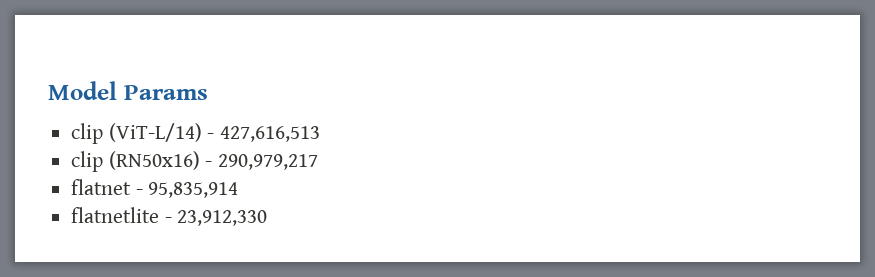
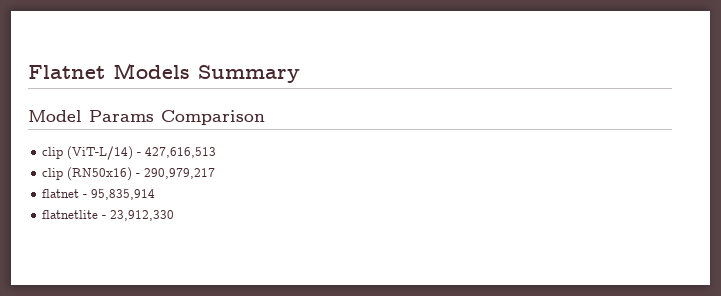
+ Flatnet Models Summary
- Model Params
+ Model Params Comparison

